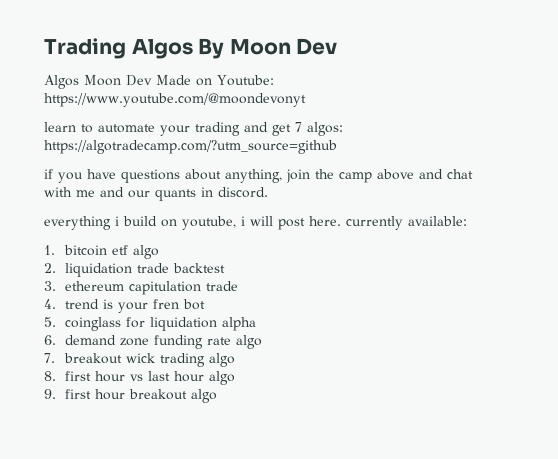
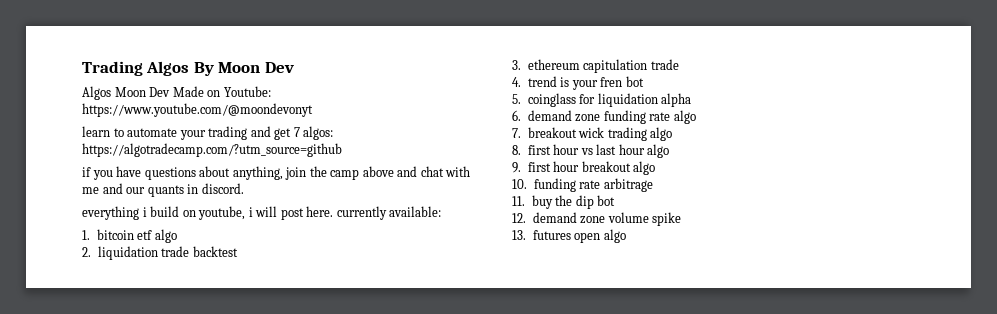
+ 10. funding rate arbitrage
+ 11. buy the dip bot
+ 12. demand zone volume spike
+ 13. futures open algo

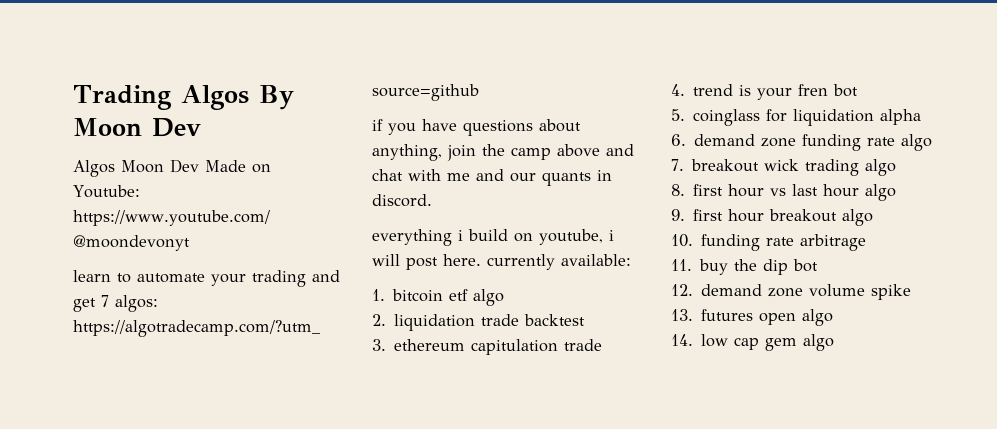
+ 14. low cap gem algo

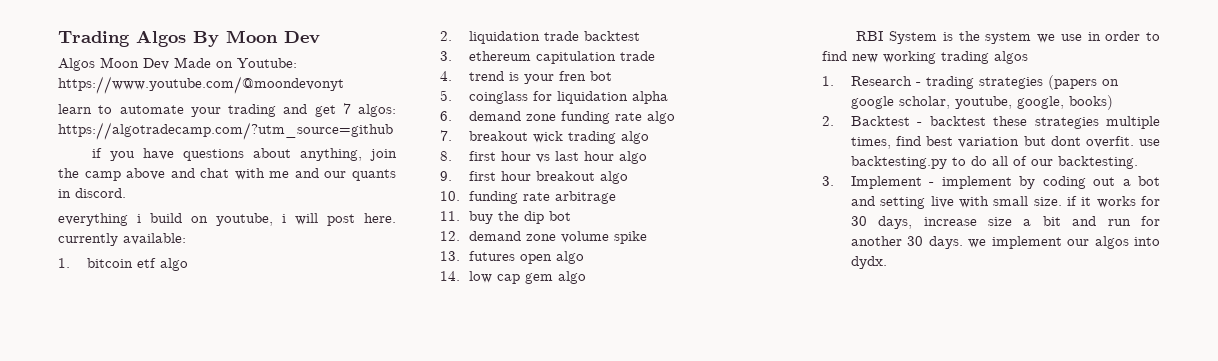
+ RBI System is the system we use in order to find new working trading algos
+ 1. Research - trading strategies (papers on google scholar, youtube, google, books)
+ 2. Backtest - backtest these strategies multiple times, find best variation but dont overfit. use backtesting.py to do all of our backtesting.
+ 3. Implement - implement by coding out a bot and setting live with small size. if it works for 30 days, increase size a bit and run for another 30 days. we implement our algos into dydx.

